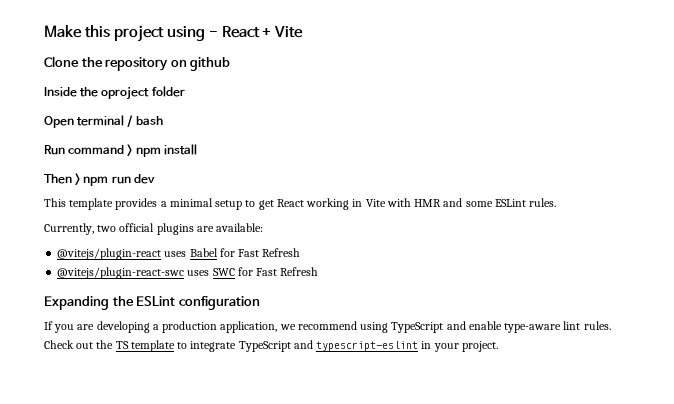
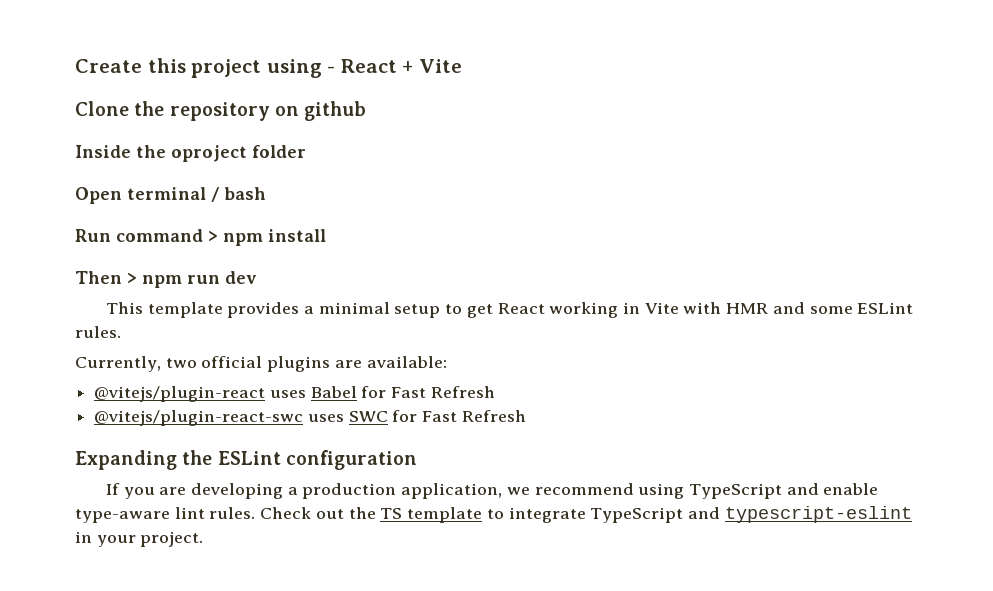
- Make this project using - React + Vite
+ Create this project using - React + Vite

